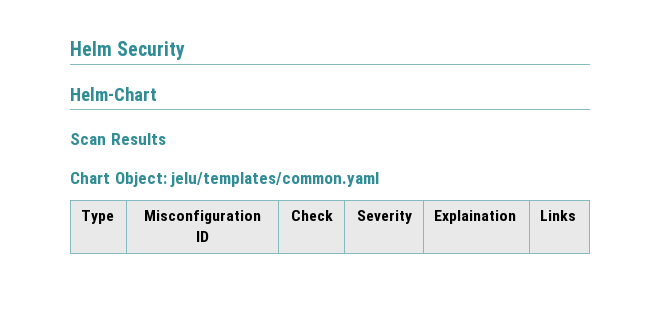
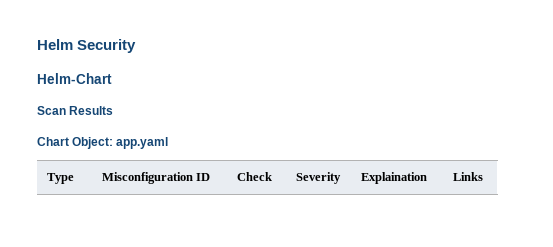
- Chart Object: jelu/templates/common.yaml
+ Chart Object: app.yaml

